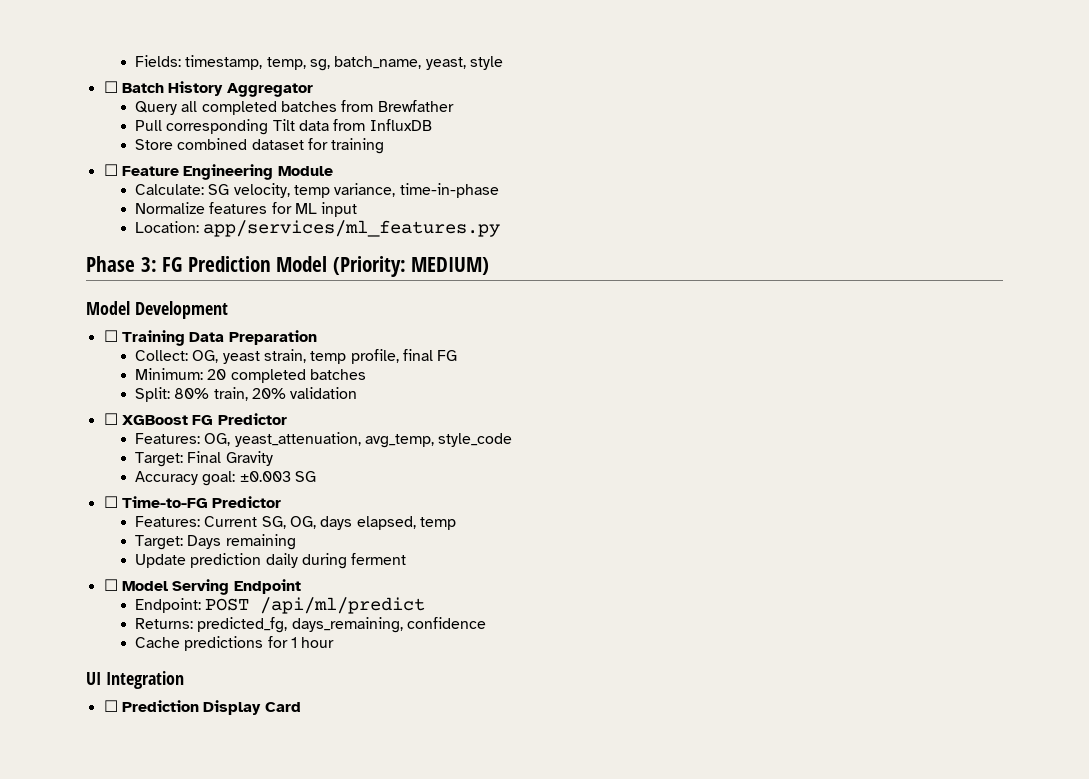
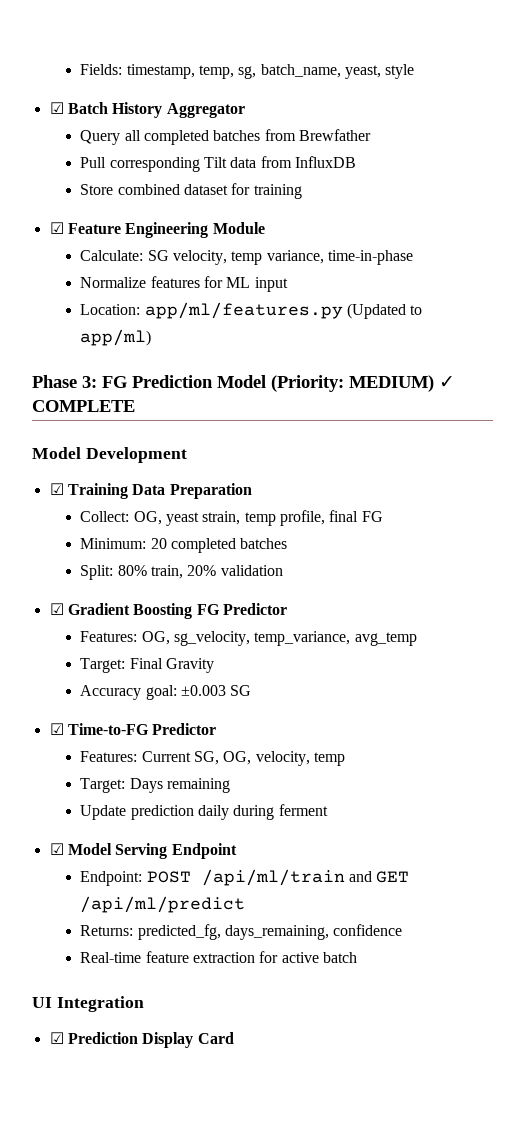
- ☐ Batch History Aggregator
+ ☑ Batch History Aggregator
- ☐ Feature Engineering Module
+ ☑ Feature Engineering Module
- Location: app/services/ml_features.py
+ Location: app/ml/features.py (Updated to app/ml)
- Phase 3: FG Prediction Model (Priority: MEDIUM)
+ Phase 3: FG Prediction Model (Priority: MEDIUM) ✓ COMPLETE
- ☐ Training Data Preparation
+ ☑ Training Data Preparation
- ☐ XGBoost FG Predictor
+ ☑ Gradient Boosting FG Predictor
- Features: OG, yeast_attenuation, avg_temp, style_code
+ Features: OG, sg_velocity, temp_variance, avg_temp
- ☐ Time-to-FG Predictor
+ ☑ Time-to-FG Predictor
- Features: Current SG, OG, days elapsed, temp
+ Features: Current SG, OG, velocity, temp
- ☐ Model Serving Endpoint
+ ☑ Model Serving Endpoint
- Endpoint: POST /api/ml/predict
+ Endpoint: POST /api/ml/train and GET /api/ml/predict
- Cache predictions for 1 hour
+ Real-time feature extraction for active batch
- ☐ Prediction Display Card
+ ☑ Prediction Display Card

